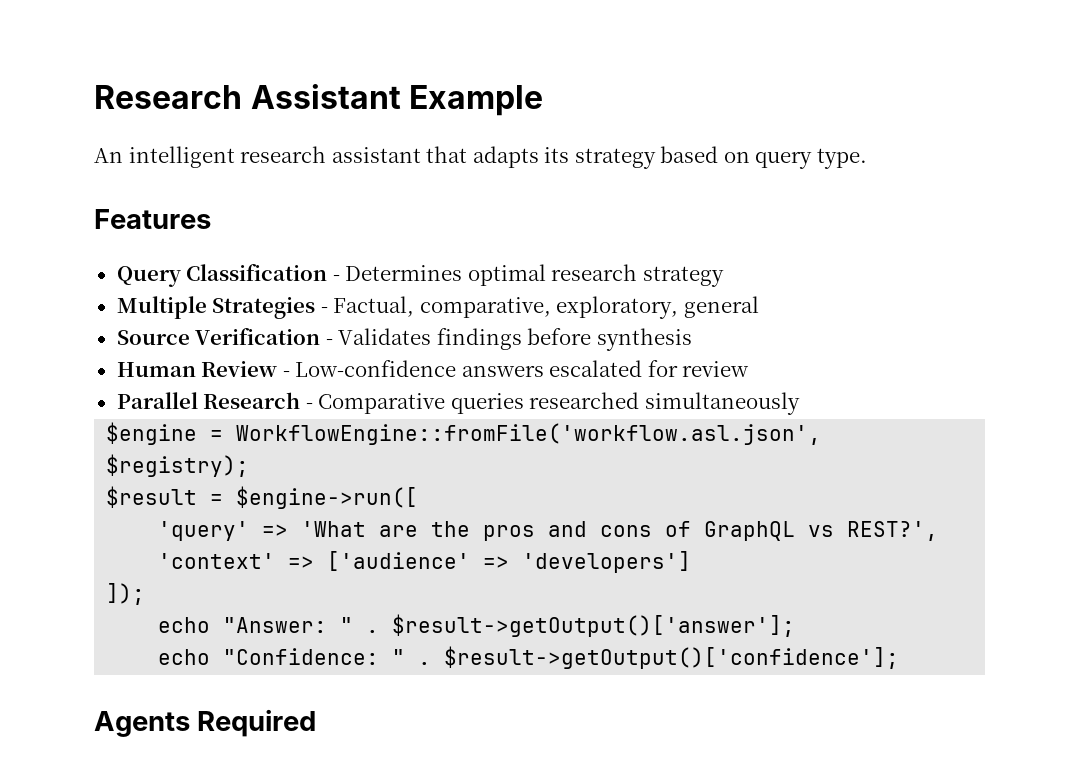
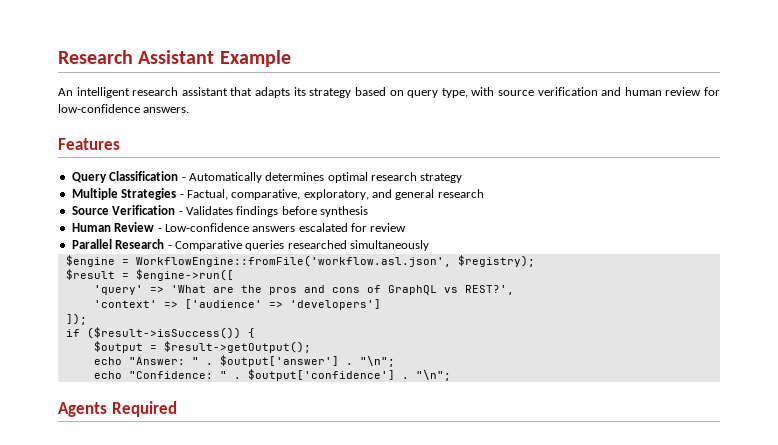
- An intelligent research assistant that adapts its strategy based on query type.
+ An intelligent research assistant that adapts its strategy based on query type, with source verification and human review for low-confidence answers.
- Query Classification - Determines optimal research strategy
+ Query Classification - Automatically determines optimal research strategy
- Multiple Strategies - Factual, comparative, exploratory, general
+ Multiple Strategies - Factual, comparative, exploratory, and general research
+ if ($result->isSuccess()) {
+ $output = $result->getOutput();
- $result->getOutput()['answer'];
+ $output['answer'] . "\n";
- $result->getOutput()['confidence'];
+ $output['confidence'] . "\n";

